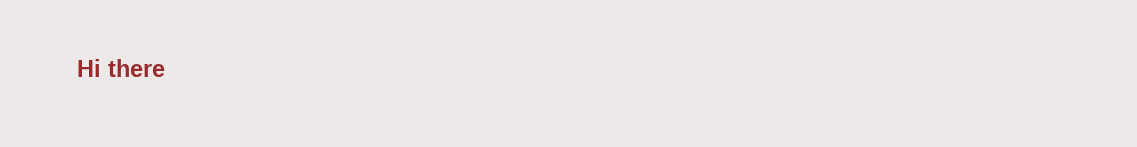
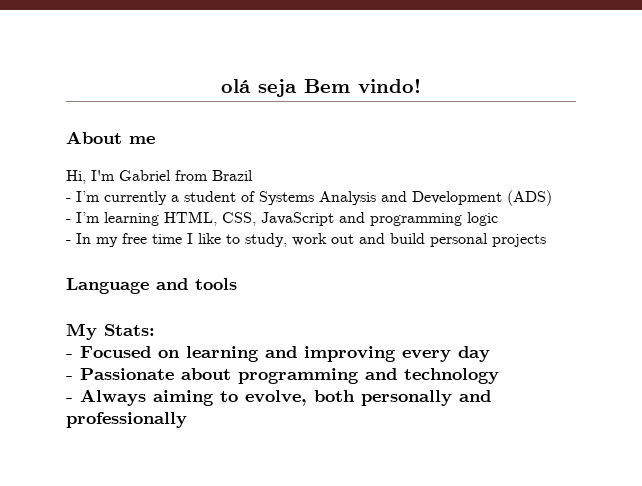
- Hi there
+ olá seja Bem vindo!
+ About me
+ Hi, I'm Gabriel from Brazil
+ - I’m currently a student of Systems Analysis and Development (ADS)
+ - I’m learning HTML, CSS, JavaScript and programming logic
+ - In my free time I like to study, work out and build personal projects
+ Language and tools
+ My Stats:
+ - Focused on learning and improving every day
+ - Passionate about programming and technology
+ - Always aiming to evolve, both personally and professionally

